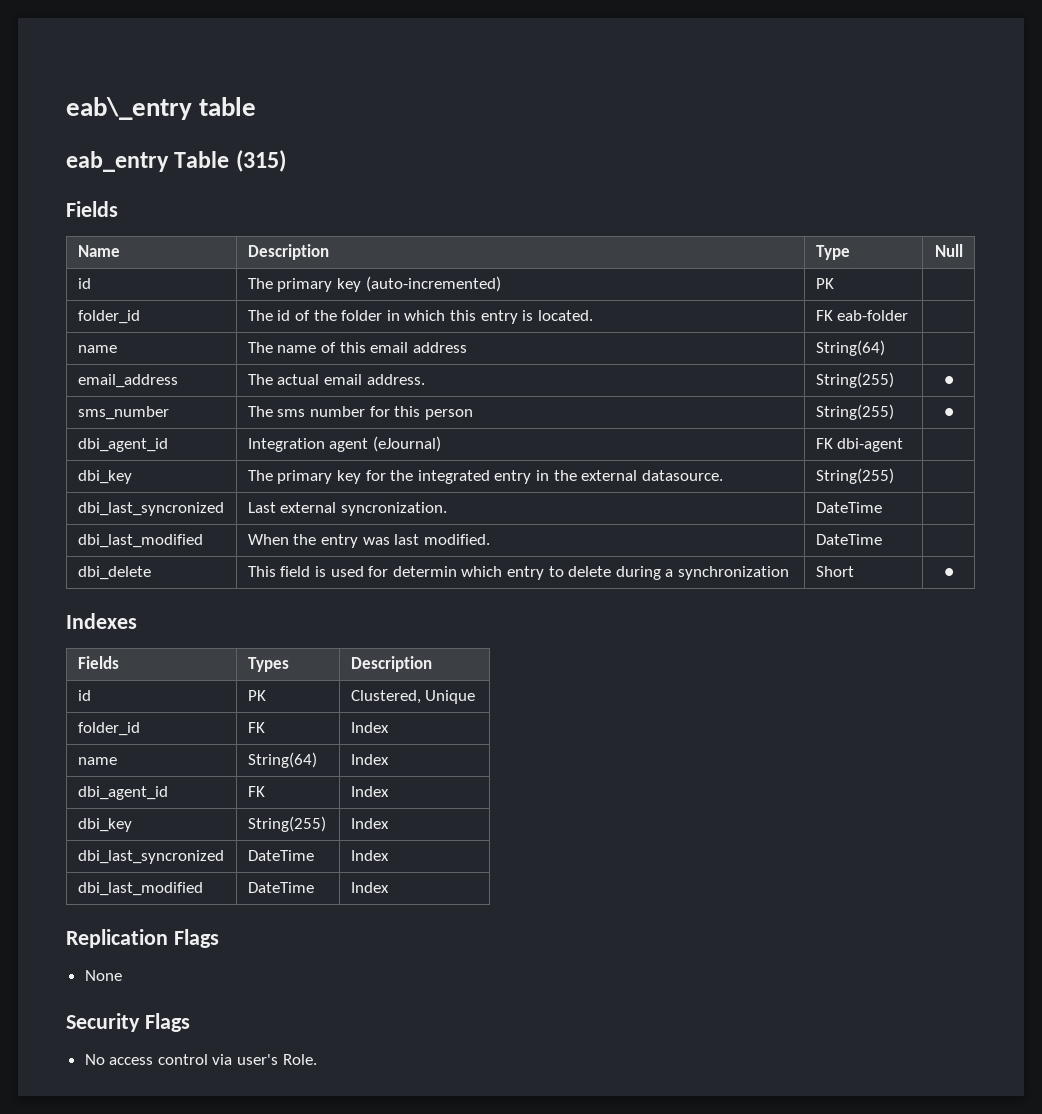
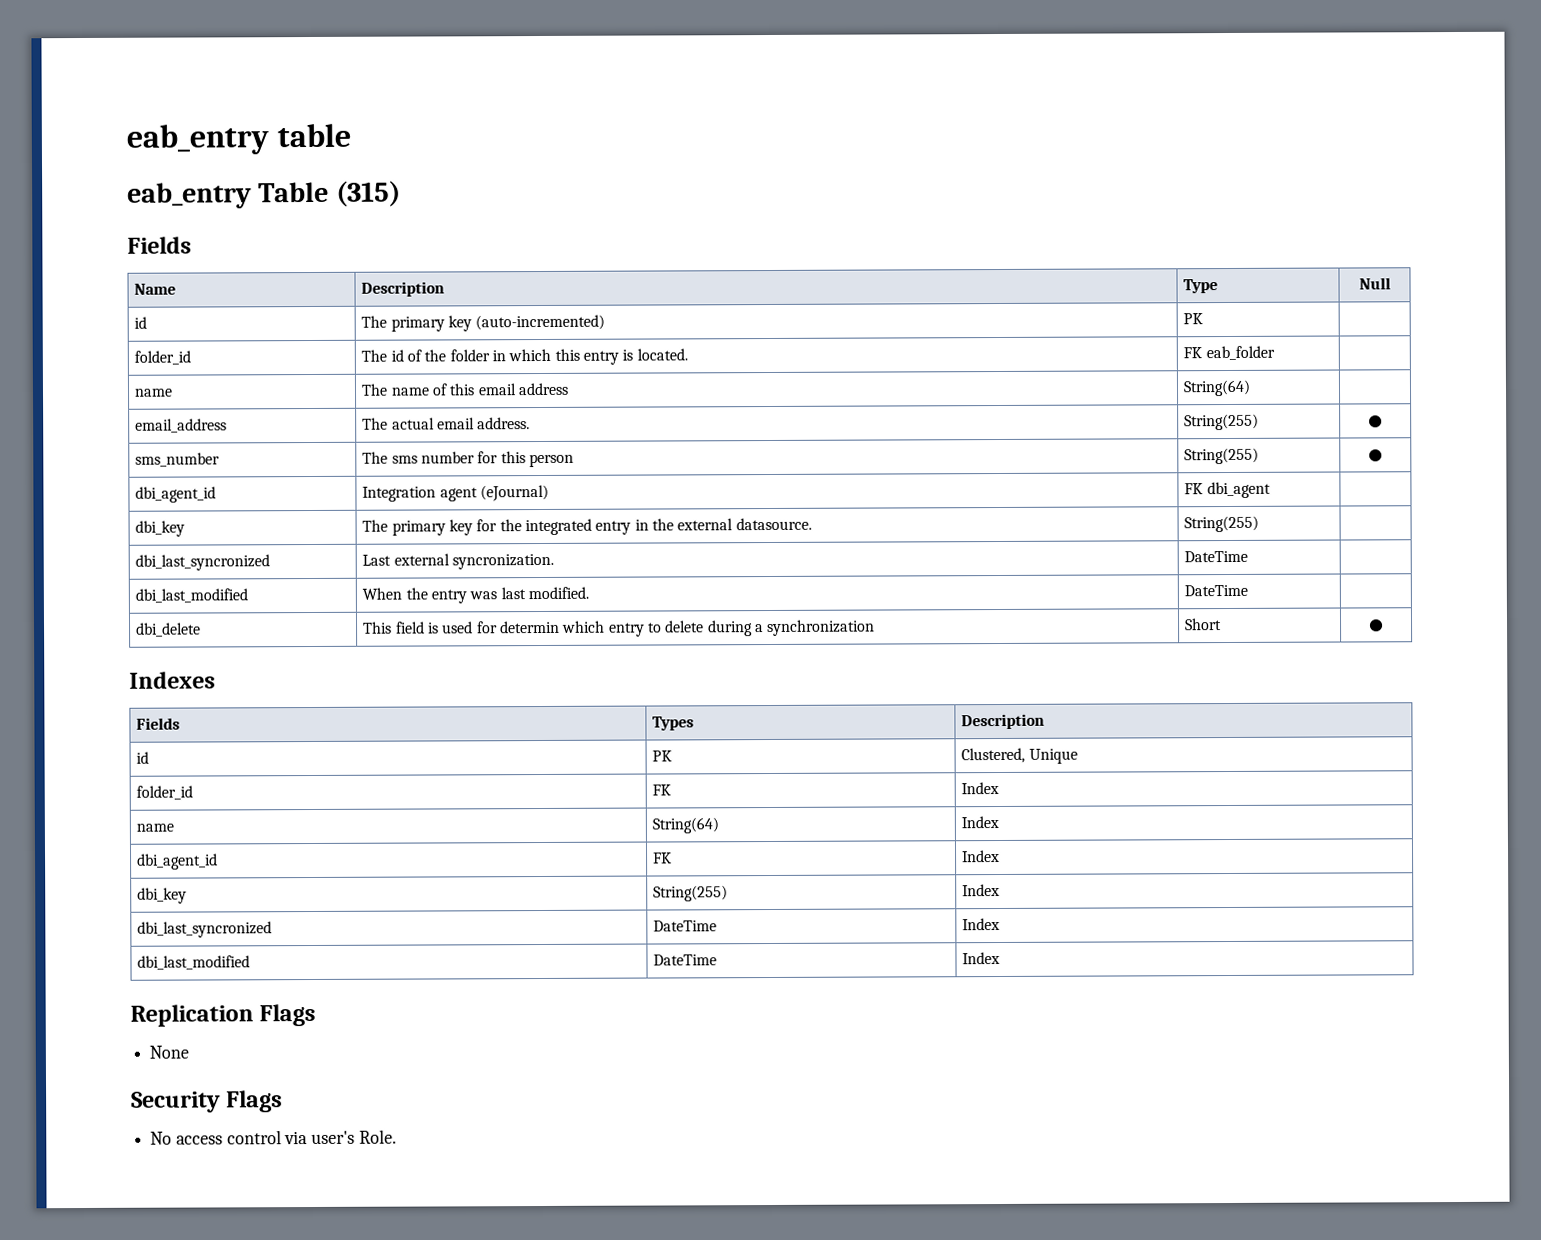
- eab\_entry table
+ eab_entry table
- folder_id | The id of the folder in which this entry is located. | FK eab-folder |
+ folder_id | The id of the folder in which this entry is located. | FK eab_folder |
- dbi_agent_id | Integration agent (eJournal) | FK dbi-agent |
+ dbi_agent_id | Integration agent (eJournal) | FK dbi_agent |

